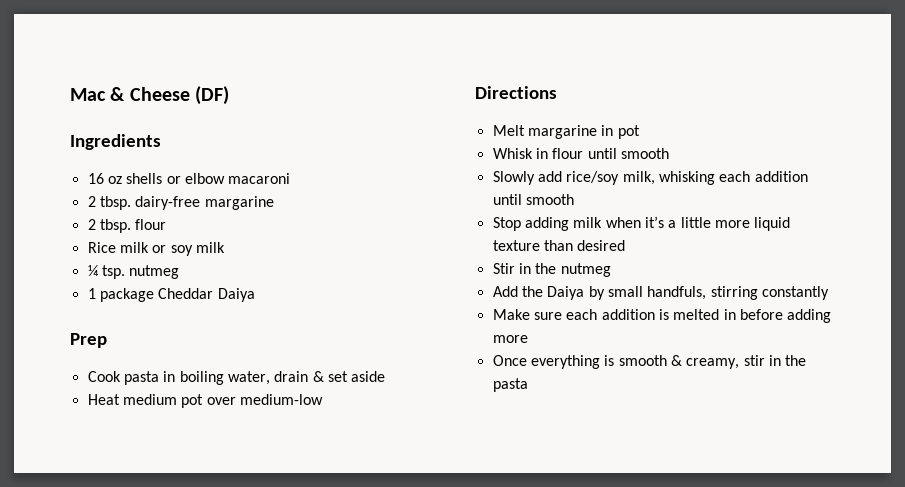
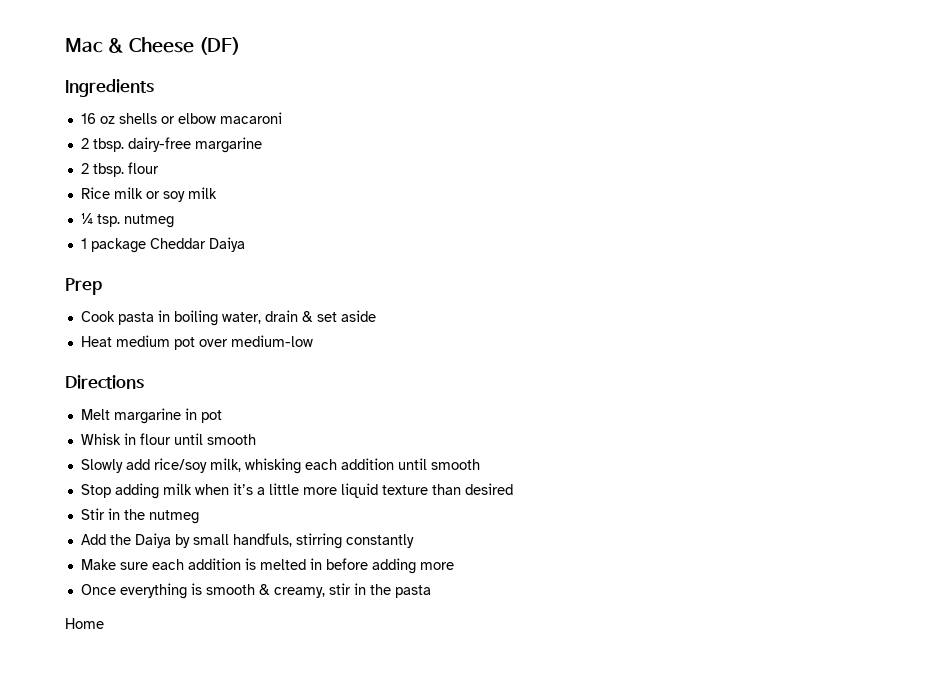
+ Home

